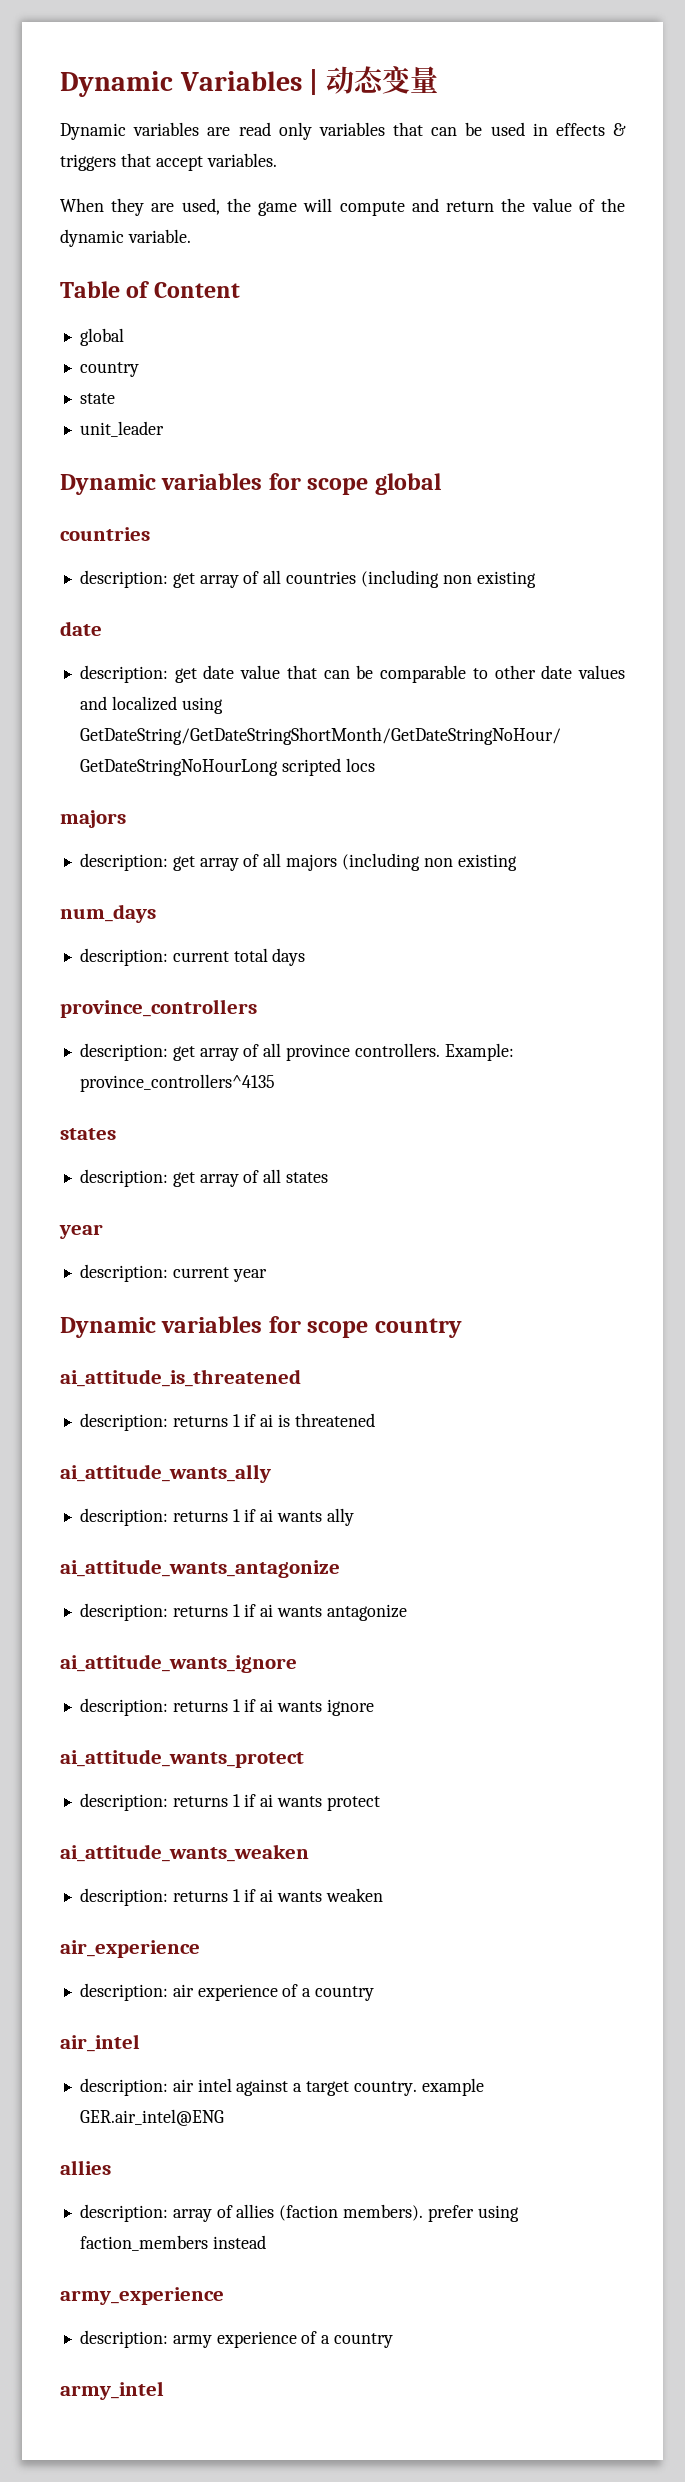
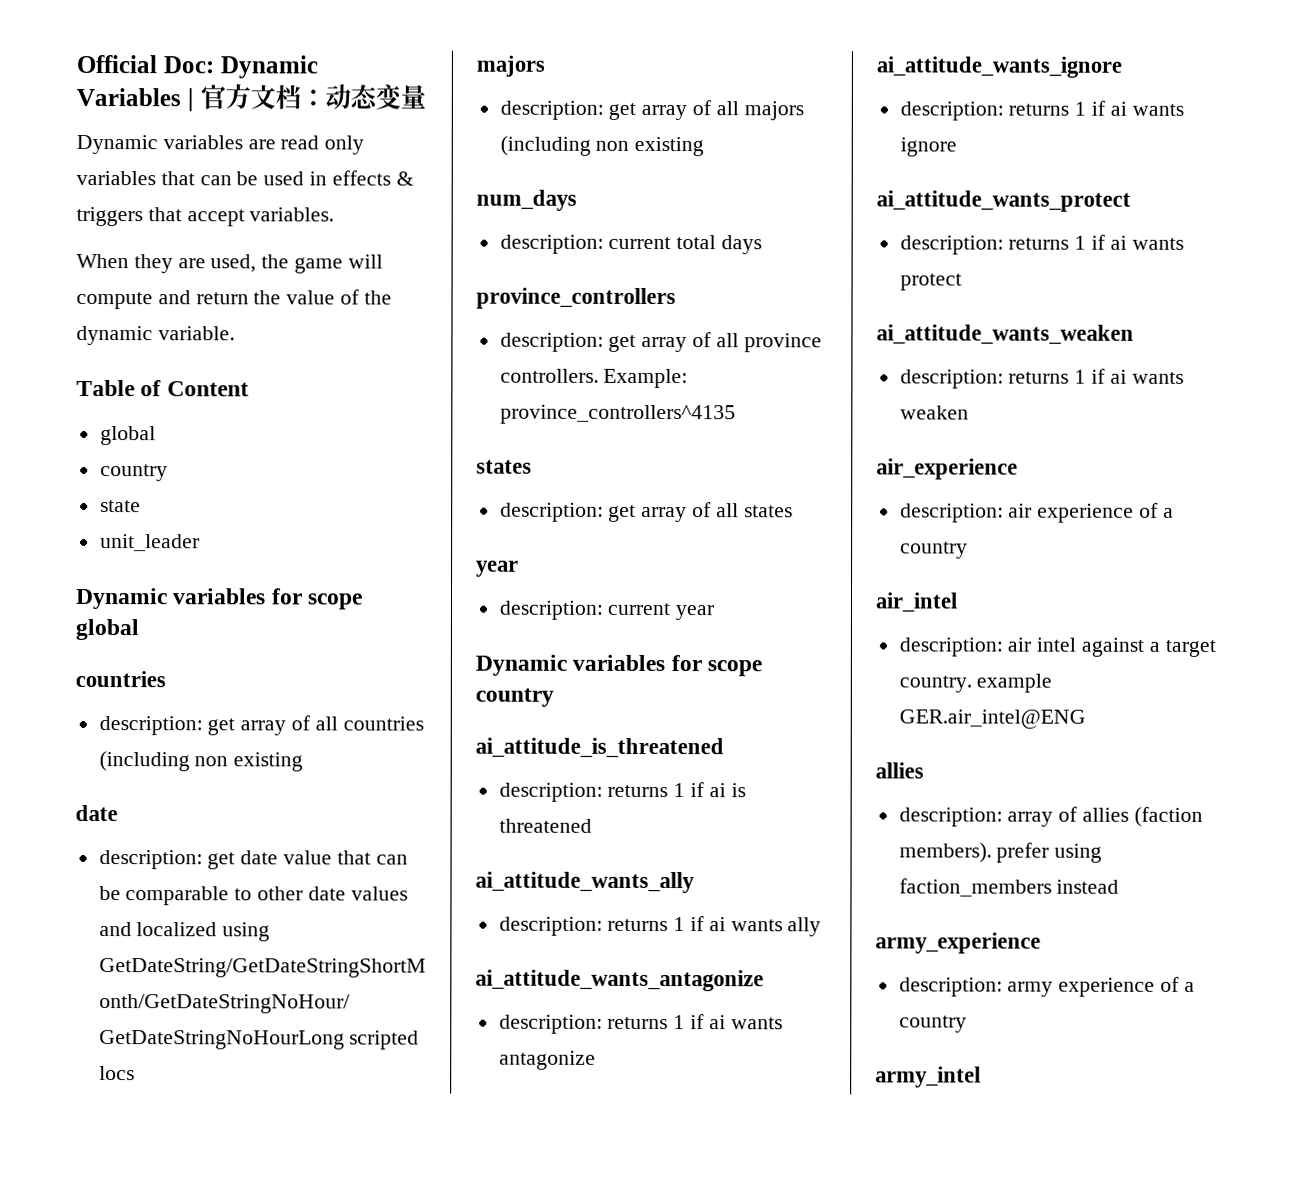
- Dynamic Variables | 动态变量
+ Official Doc: Dynamic Variables | 官方文档：动态变量

